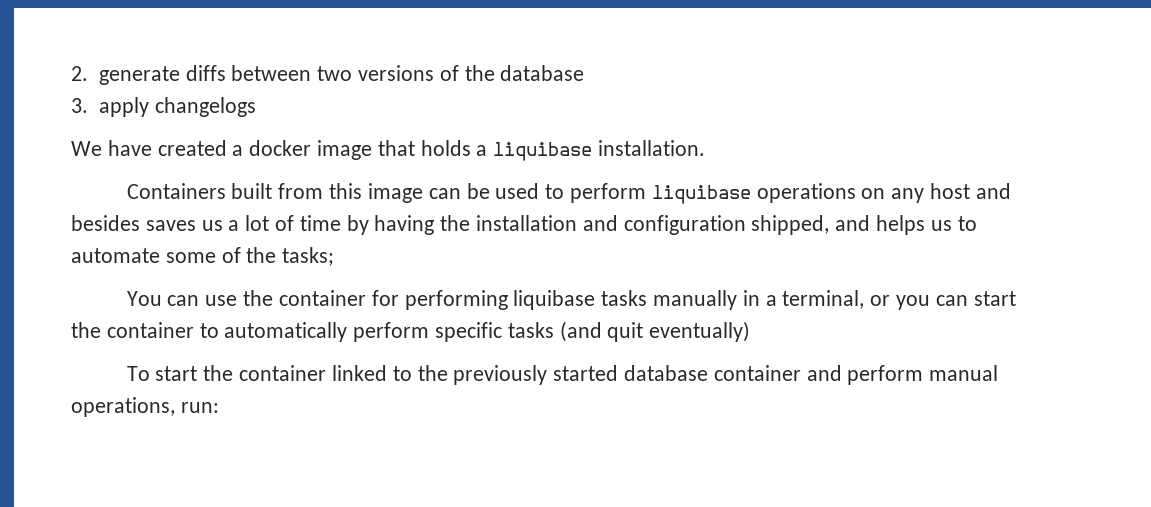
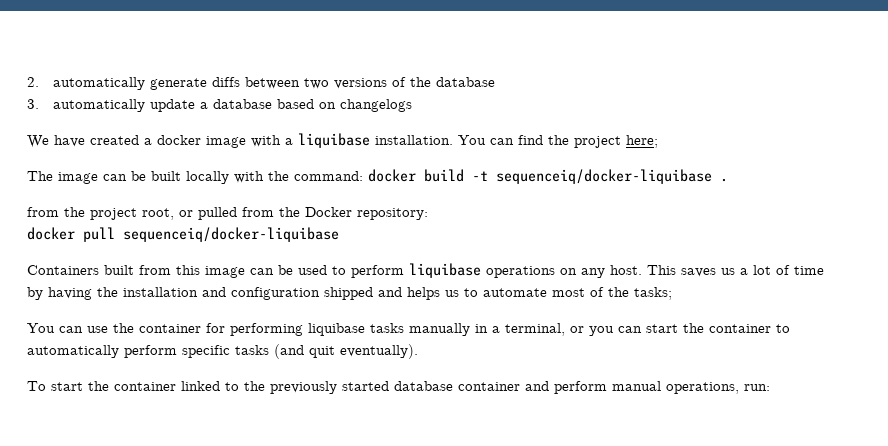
- 2. generate diffs between two versions of the database
+ 2. automatically generate diffs between two versions of the database
- 3. apply changelogs
+ 3. automatically update a database based on changelogs
- We have created a docker image that holds a liquibase installation.
+ We have created a docker image with a liquibase installation. You can find the project here;
+ The image can be built locally with the command: docker build -t sequenceiq/docker-liquibase .
+ from the project root, or pulled from the Docker repository:
+ docker pull sequenceiq/docker-liquibase
- Containers built from this image can be used to perform liquibase operations on any host and besides saves us a lot of time by having the installation and configuration shipped, and helps us to automate some of the tasks;
+ Containers built from this image can be used to perform liquibase operations on any host. This saves us a lot of time by having the installation and configuration shipped and helps us to automate most of the tasks;
- You can use the container for performing liquibase tasks manually in a terminal, or you can start the container to automatically perform specific tasks (and quit eventually)
+ You can use the container for performing liquibase tasks manually in a terminal, or you can start the container to automatically perform specific tasks (and quit eventually).

